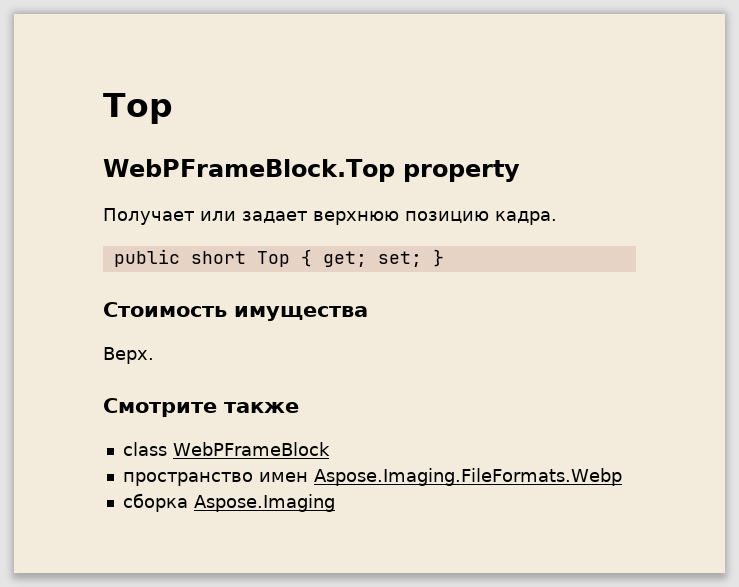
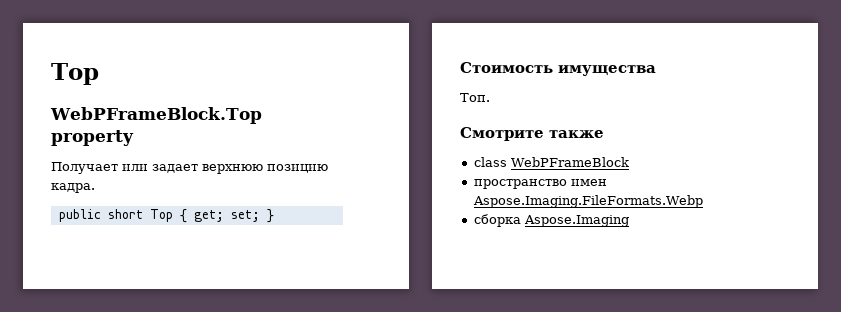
- Верх.
+ Топ.

